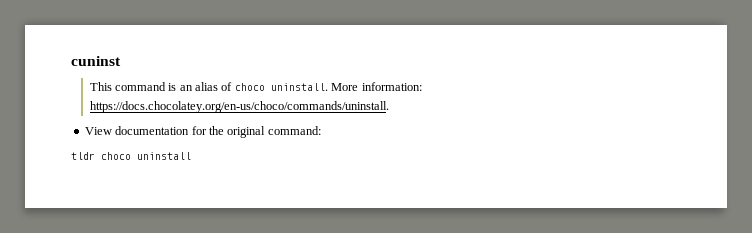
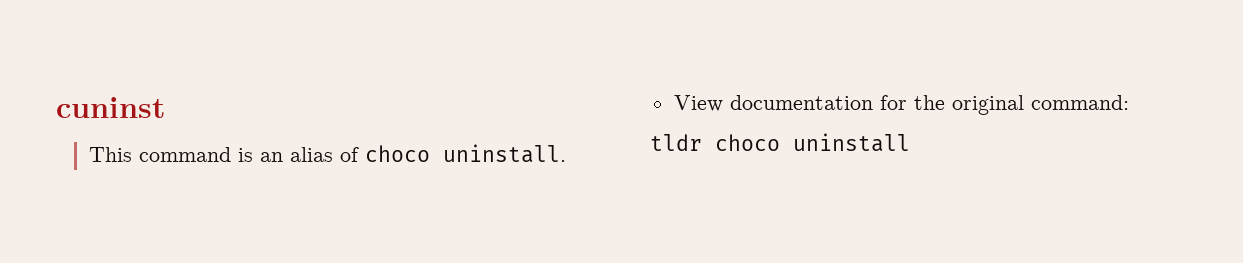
- More information: https://docs.chocolatey.org/en-us/choco/commands/uninstall.

